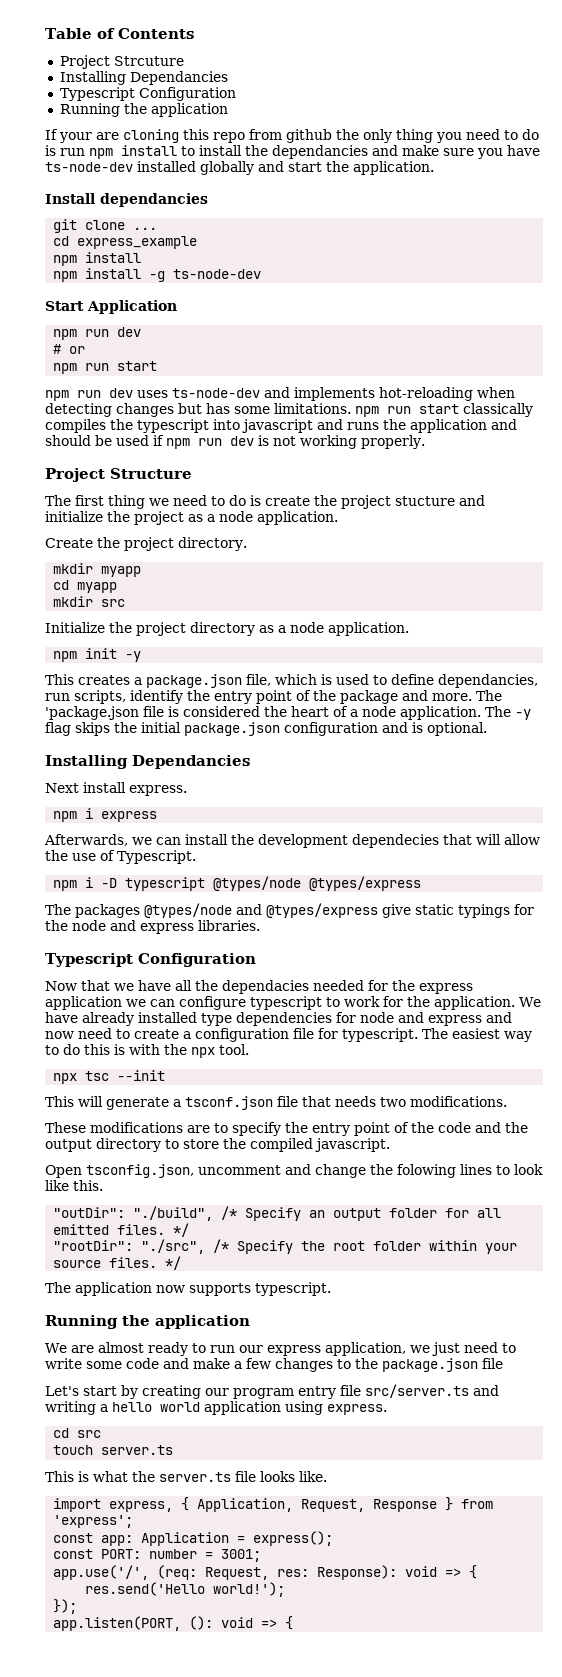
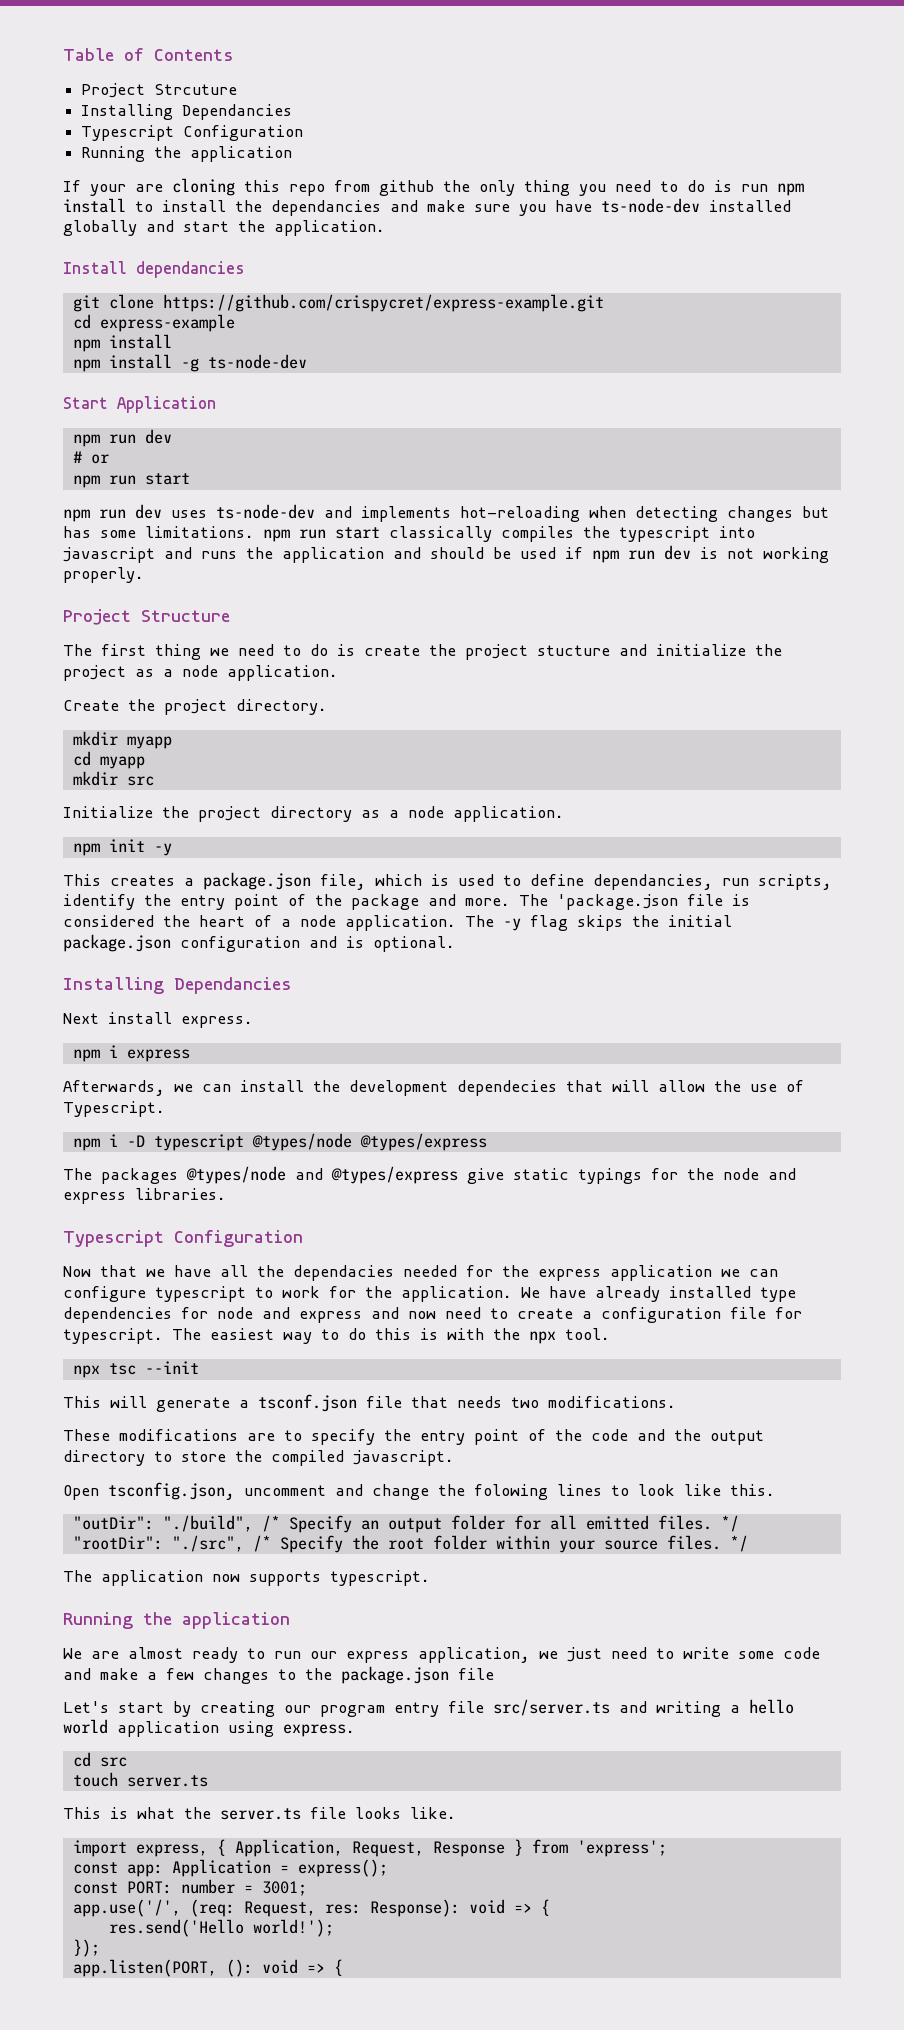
- git clone ...
- cd express_example
+ git clone https://github.com/crispycret/express-example.git
+ cd express-example

